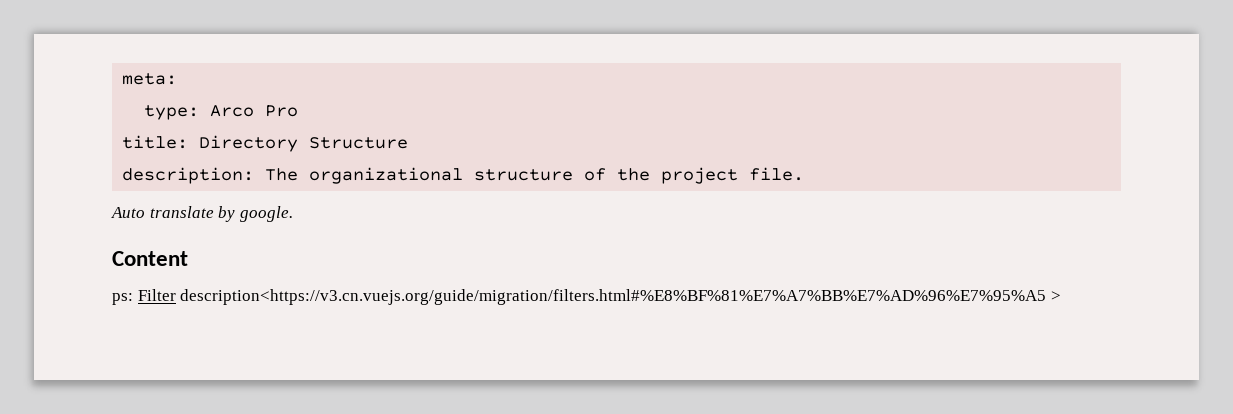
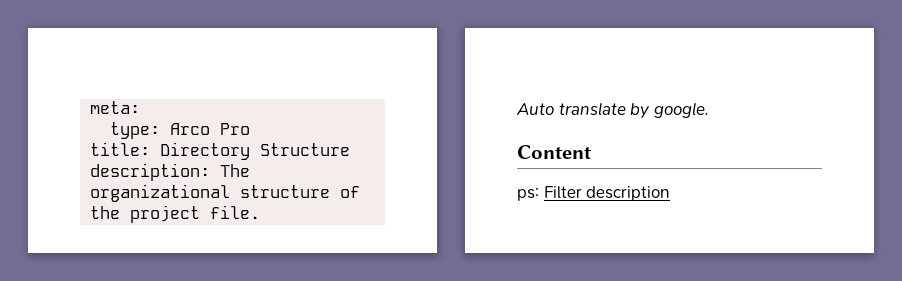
- ps: Filter description<https://v3.cn.vuejs.org/guide/migration/filters.html#%E8%BF%81%E7%A7%BB%E7%AD%96%E7%95%A5 >
+ ps: Filter description

